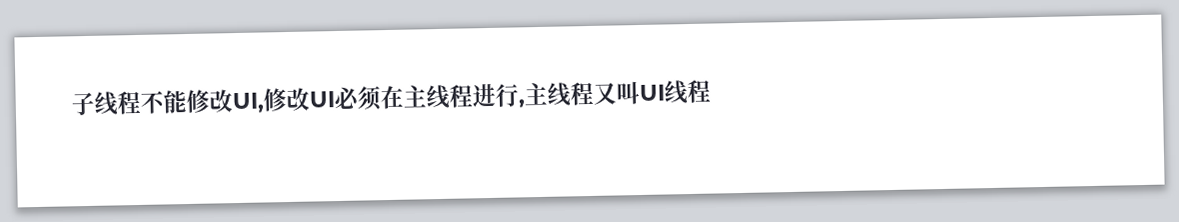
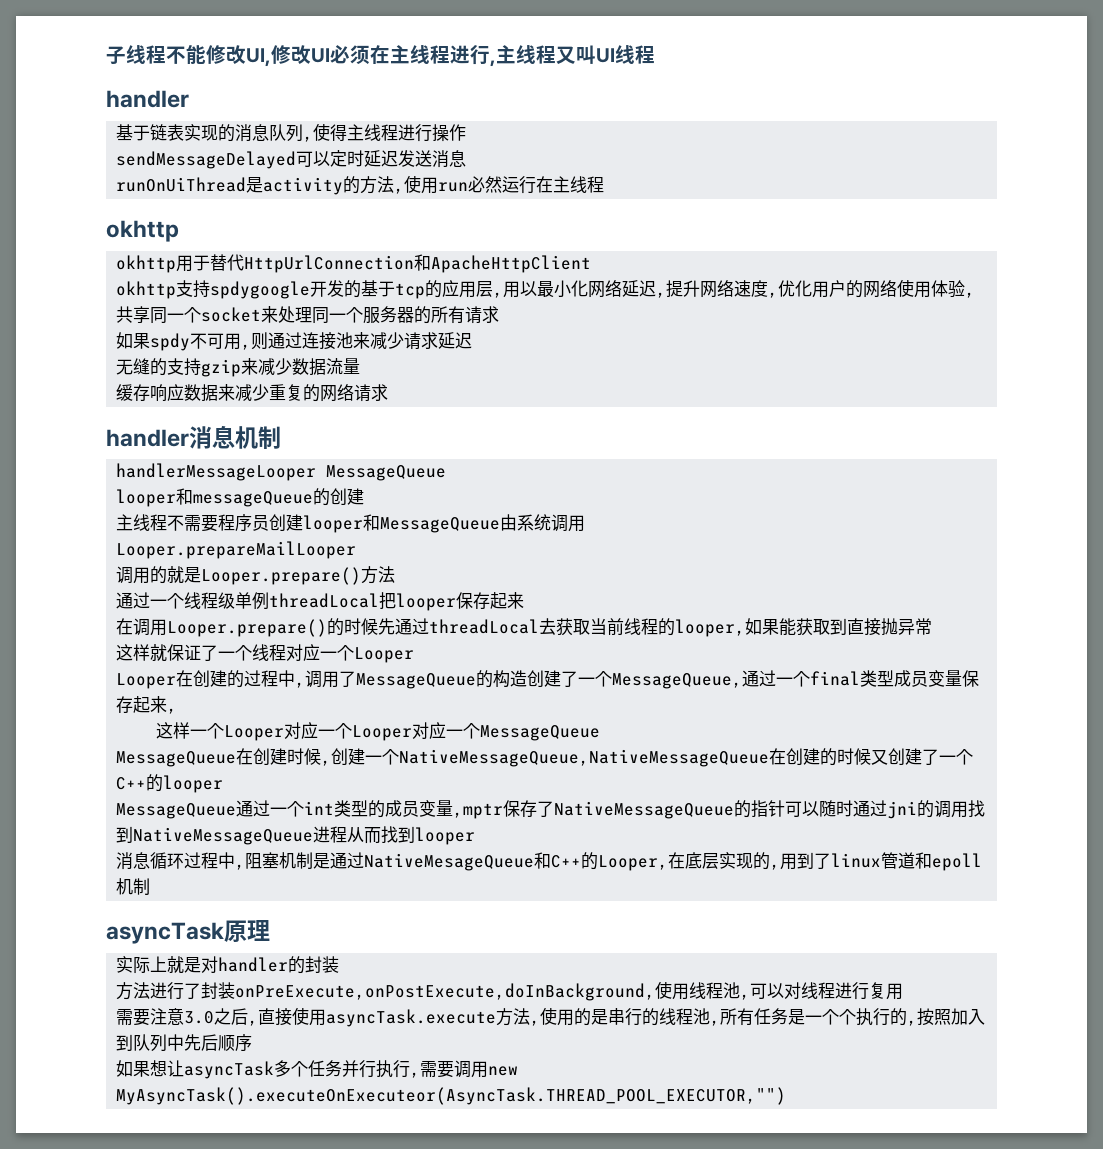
  子线程不能修改UI,修改UI必须在主线程进行,主线程又叫UI线程
+ handler
+ 基于链表实现的消息队列,使得主线程进行操作
+ sendMessageDelayed可以定时延迟发送消息
+ runOnUiThread是activity的方法,使用run必然运行在主线程
+ okhttp
+ okhttp用于替代HttpUrlConnection和ApacheHttpClient
+ okhttp支持spdygoogle开发的基于tcp的应用层,用以最小化网络延迟,提升网络速度,优化用户的网络使用体验,共享同一个socket来处理同一个服务器的所有请求
+ 如果spdy不可用,则通过连接池来减少请求延迟
+ 无缝的支持gzip来减少数据流量
+ 缓存响应数据来减少重复的网络请求
+ handler消息机制
+ handlerMessageLooper MessageQueue
+ looper和messageQueue的创建
+ 主线程不需要程序员创建looper和MessageQueue由系统调用
+ Looper.prepareMailLooper
+ 调用的就是Looper.prepare()方法
+ 通过一个线程级单例threadLocal把looper保存起来
+ 在调用Looper.prepare()的时候先通过threadLocal去获取当前线程的looper,如果能获取到直接抛异常
+ 这样就保证了一个线程对应一个Looper
+ Looper在创建的过程中,调用了MessageQueue的构造创建了一个MessageQueue,通过一个final类型成员变量保存起来,
+ 这样一个Looper对应一个Looper对应一个MessageQueue
+ MessageQueue在创建时候,创建一个NativeMessageQueue,NativeMessageQueue在创建的时候又创建了一个C++的looper
+ MessageQueue通过一个int类型的成员变量,mptr保存了NativeMessageQueue的指针可以随时通过jni的调用找到NativeMessageQueue进程从而找到looper
+ 消息循环过程中,阻塞机制是通过NativeMesageQueue和C++的Looper,在底层实现的,用到了linux管道和epoll机制
+ asyncTask原理
+ 实际上就是对handler的封装
+ 方法进行了封装onPreExecute,onPostExecute,doInBackground,使用线程池,可以对线程进行复用
+ 需要注意3.0之后,直接使用asyncTask.execute方法,使用的是串行的线程池,所有任务是一个个执行的,按照加入到队列中先后顺序
+ 如果想让asyncTask多个任务并行执行,需要调用new MyAsyncTask().executeOnExecuteor(AsyncTask.THREAD_POOL_EXECUTOR,"")

